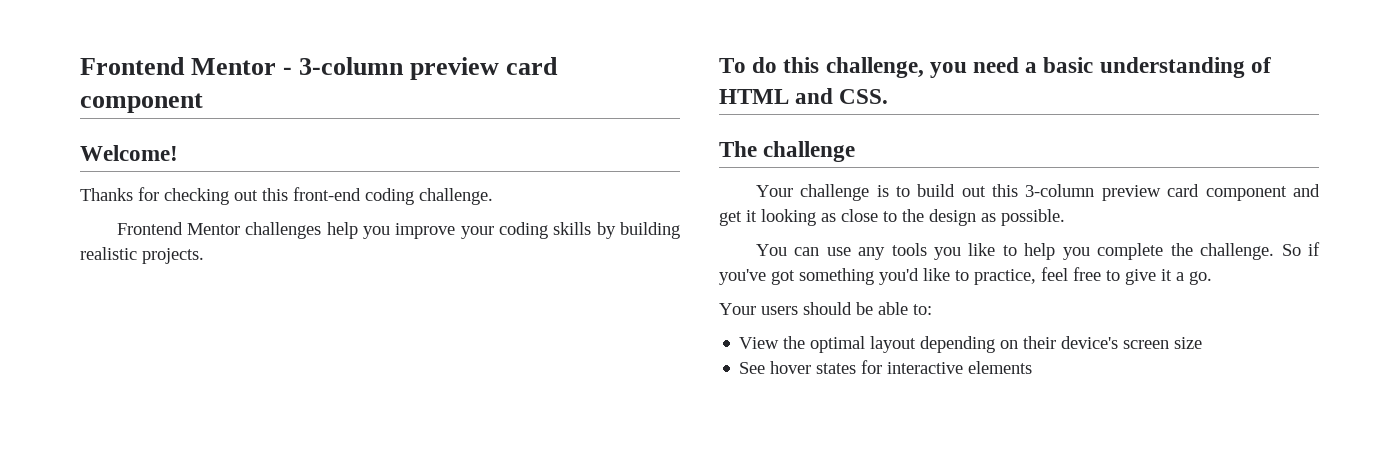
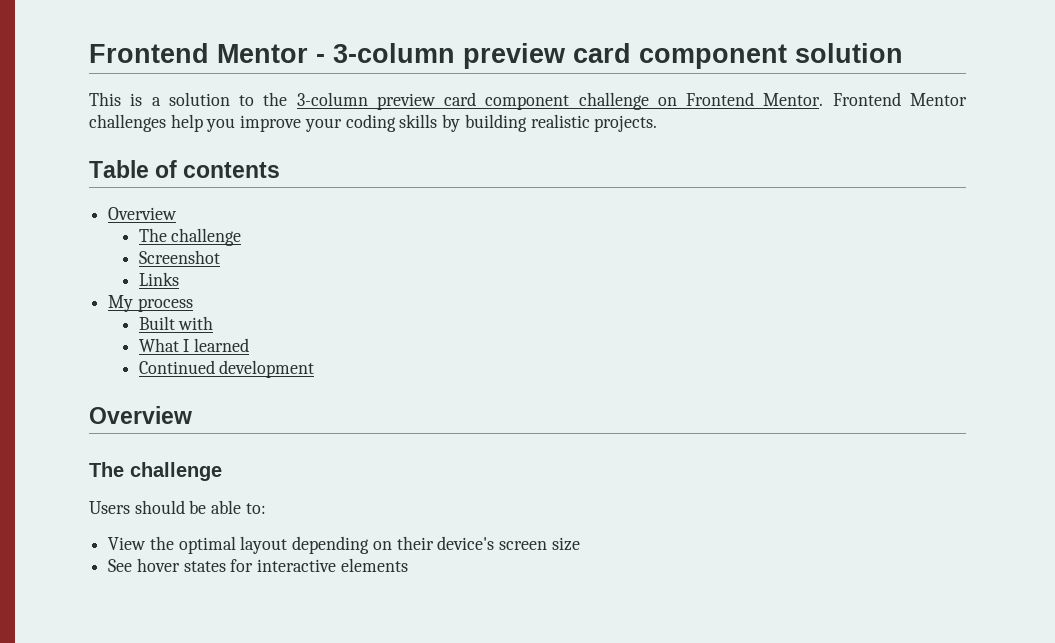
- Frontend Mentor - 3-column preview card component
- Welcome!
- Thanks for checking out this front-end coding challenge.
- Frontend Mentor challenges help you improve your coding skills by building realistic projects.
+ Frontend Mentor - 3-column preview card component solution
+ This is a solution to the 3-column preview card component challenge on Frontend Mentor. Frontend Mentor challenges help you improve your coding skills by building realistic projects.
- To do this challenge, you need a basic understanding of HTML and CSS.
+ Table of contents
+ Overview
  The challenge
- Your challenge is to build out this 3-column preview card component and get it looking as close to the design as possible.
- You can use any tools you like to help you complete the challenge. So if you've got something you'd like to practice, feel free to give it a go.
- Your users should be able to:
+ Screenshot
+ Links
+ My process
+ Built with
+ What I learned
+ Continued development
+ Overview
+ The challenge
+ Users should be able to:

